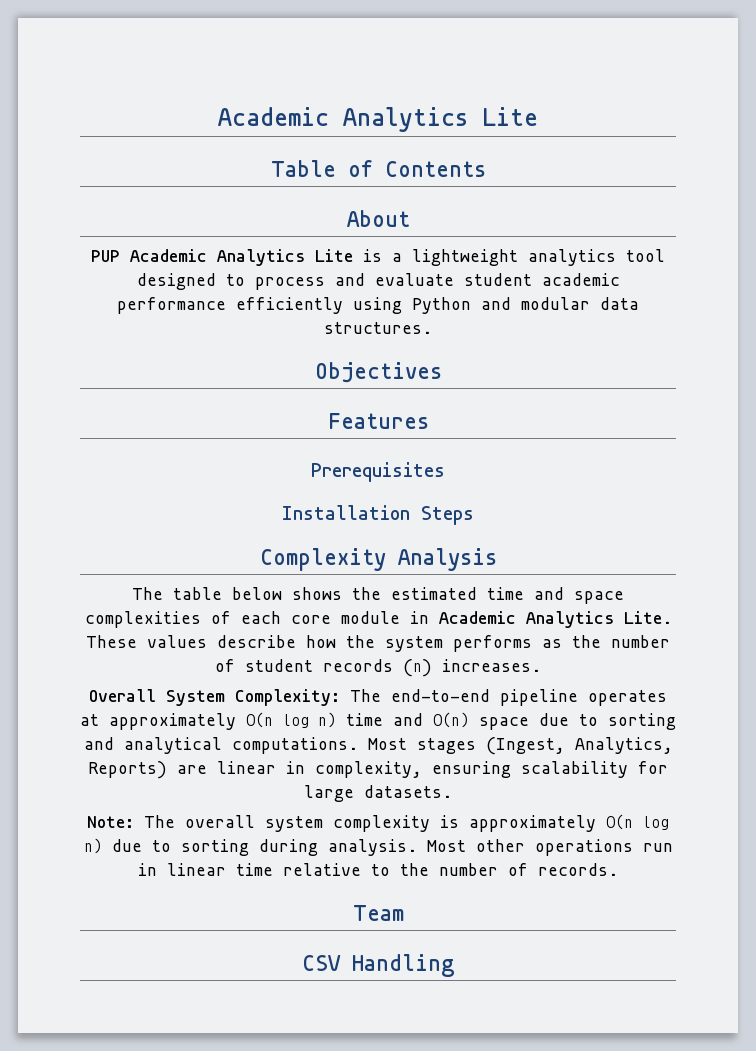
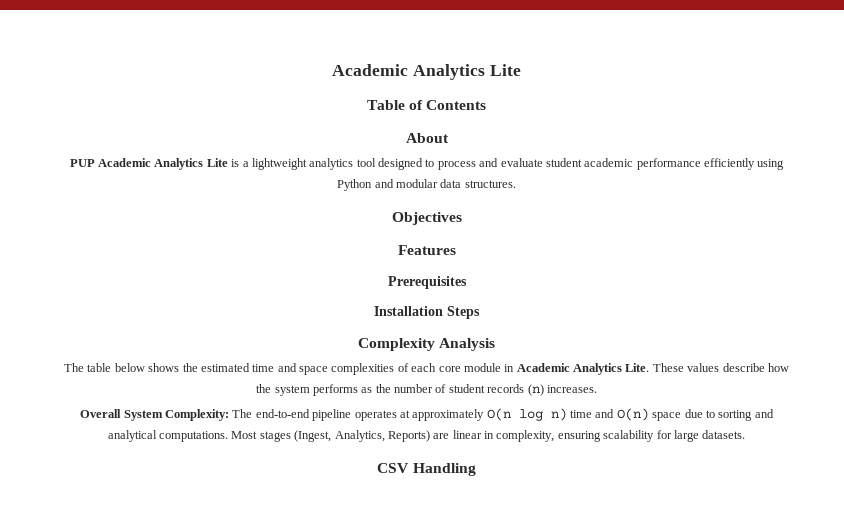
- Note: The overall system complexity is approximately O(n log n) due to sorting during analysis. Most other operations run in linear time relative to the number of records.
- Team

